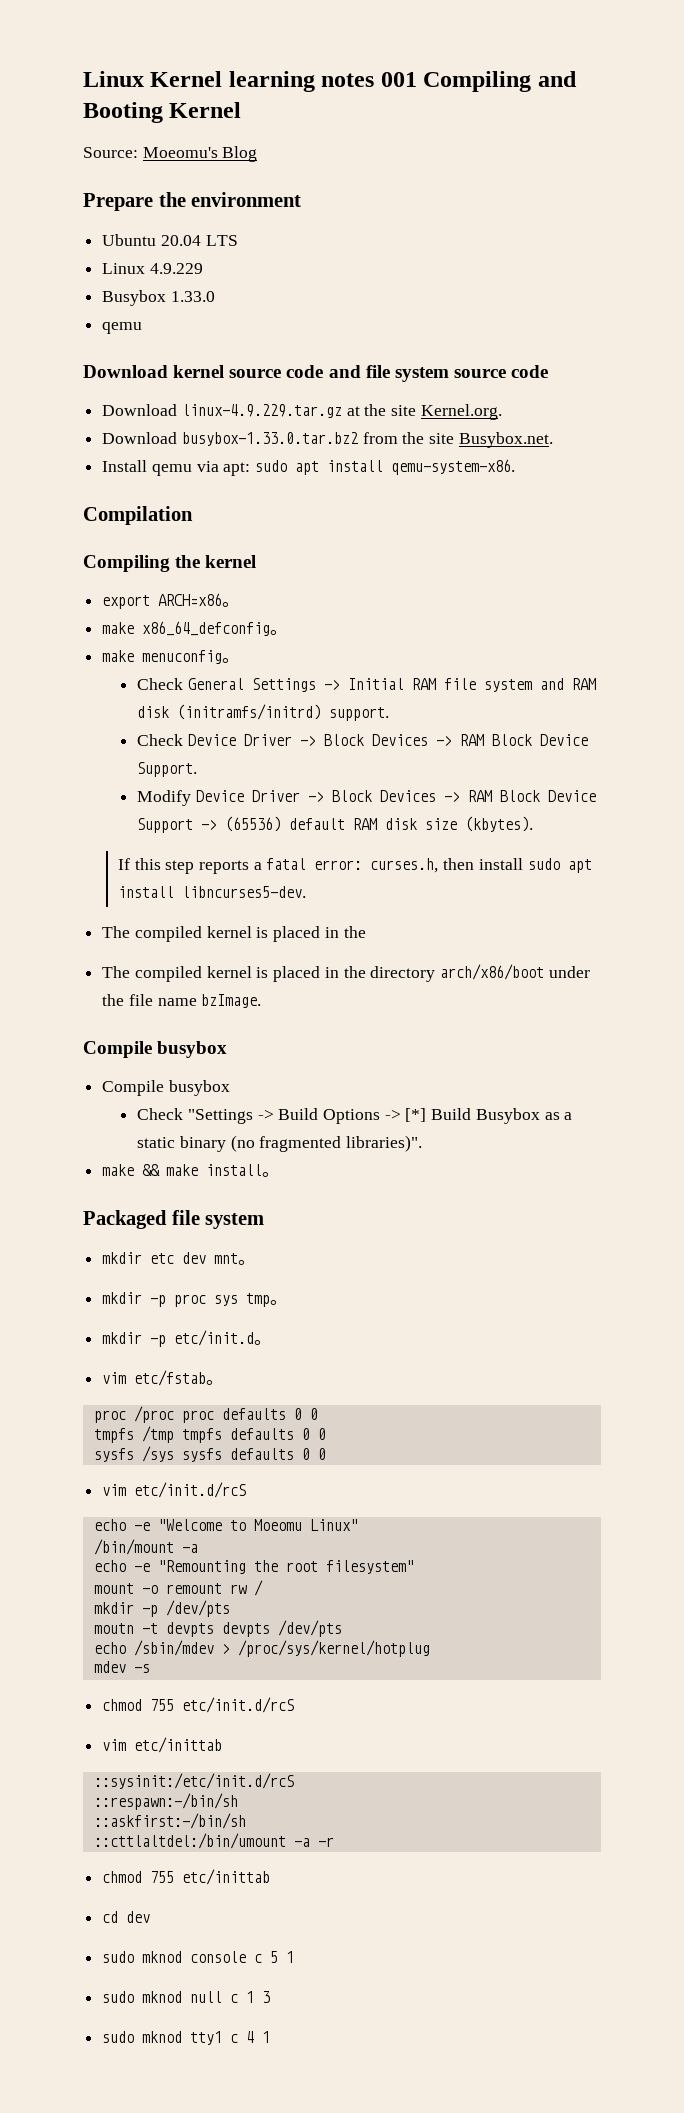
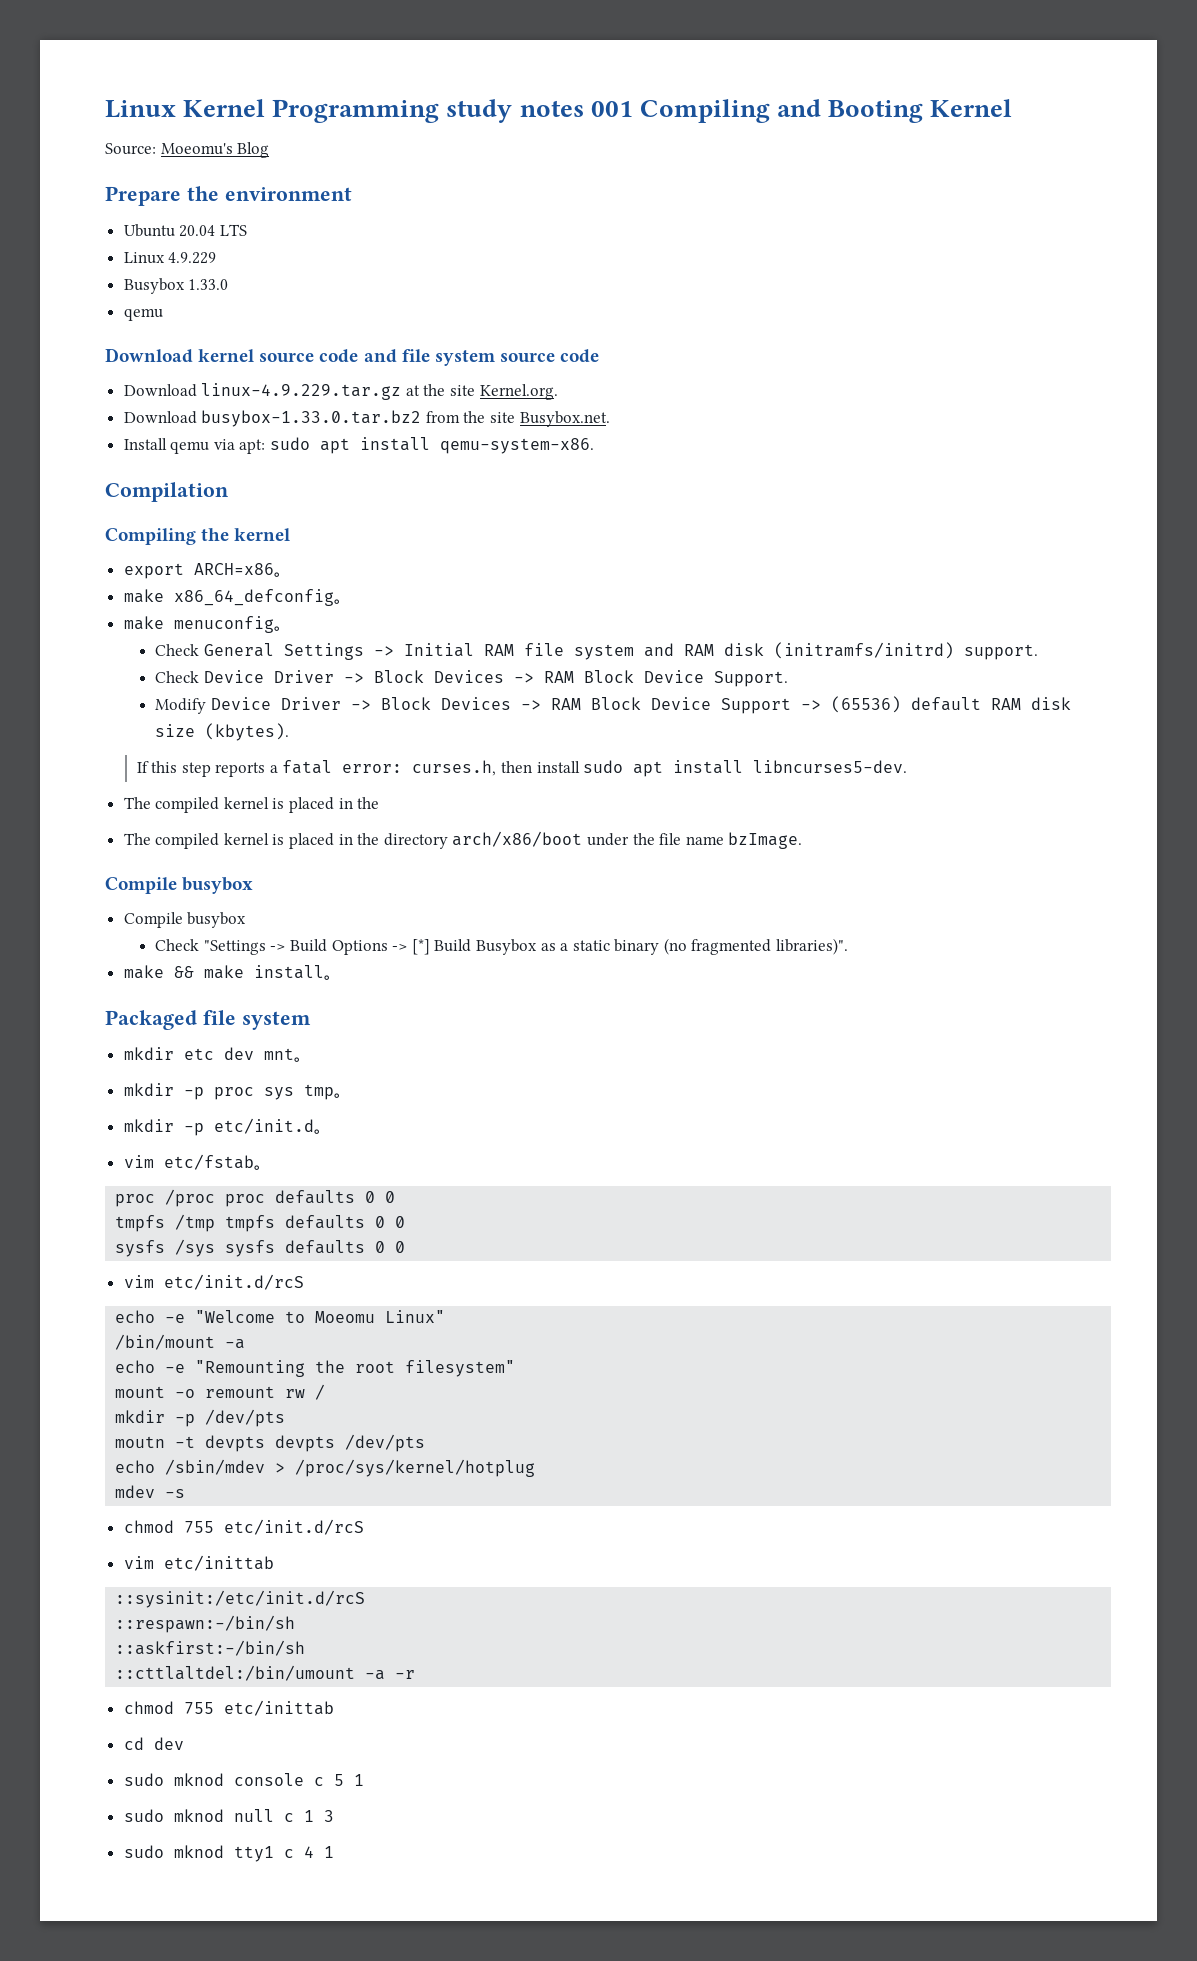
- Linux Kernel learning notes 001 Compiling and Booting Kernel
+ Linux Kernel Programming study notes 001 Compiling and Booting Kernel

